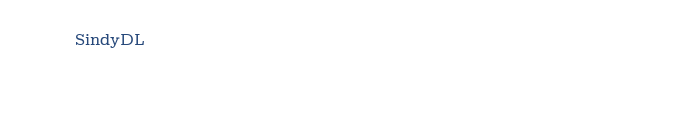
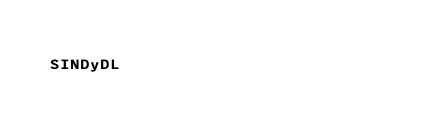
- SindyDL
+ SINDyDL

